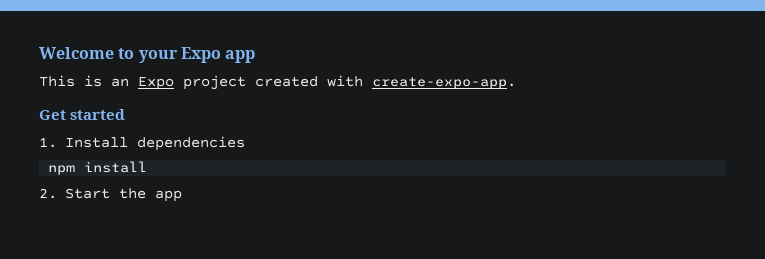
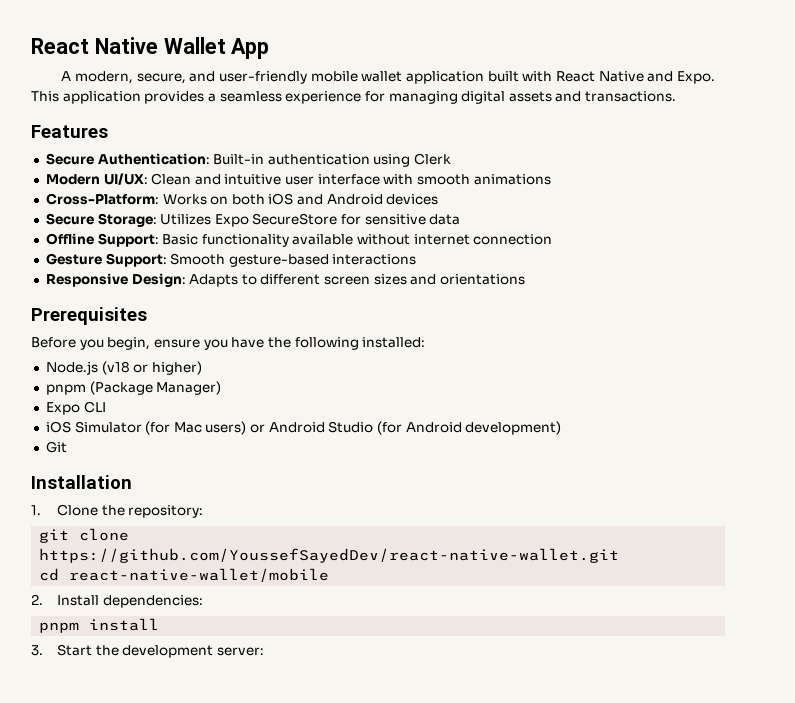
- Welcome to your Expo app
- This is an Expo project created with create-expo-app.
- Get started
- 1. Install dependencies
- npm install
+ React Native Wallet App
+ A modern, secure, and user-friendly mobile wallet application built with React Native and Expo. This application provides a seamless experience for managing digital assets and transactions.
+ Features
+ Secure Authentication: Built-in authentication using Clerk
+ Modern UI/UX: Clean and intuitive user interface with smooth animations
+ Cross-Platform: Works on both iOS and Android devices
+ Secure Storage: Utilizes Expo SecureStore for sensitive data
+ Offline Support: Basic functionality available without internet connection
+ Gesture Support: Smooth gesture-based interactions
+ Responsive Design: Adapts to different screen sizes and orientations
+ Prerequisites
+ Before you begin, ensure you have the following installed:
+ Node.js (v18 or higher)
+ pnpm (Package Manager)
+ Expo CLI
+ iOS Simulator (for Mac users) or Android Studio (for Android development)
+ Git
+ Installation
+ 1. Clone the repository:
+ git clone https://github.com/YoussefSayedDev/react-native-wallet.git
+ cd react-native-wallet/mobile
+ 2. Install dependencies:
+ pnpm install
- 2. Start the app
+ 3. Start the development server:

